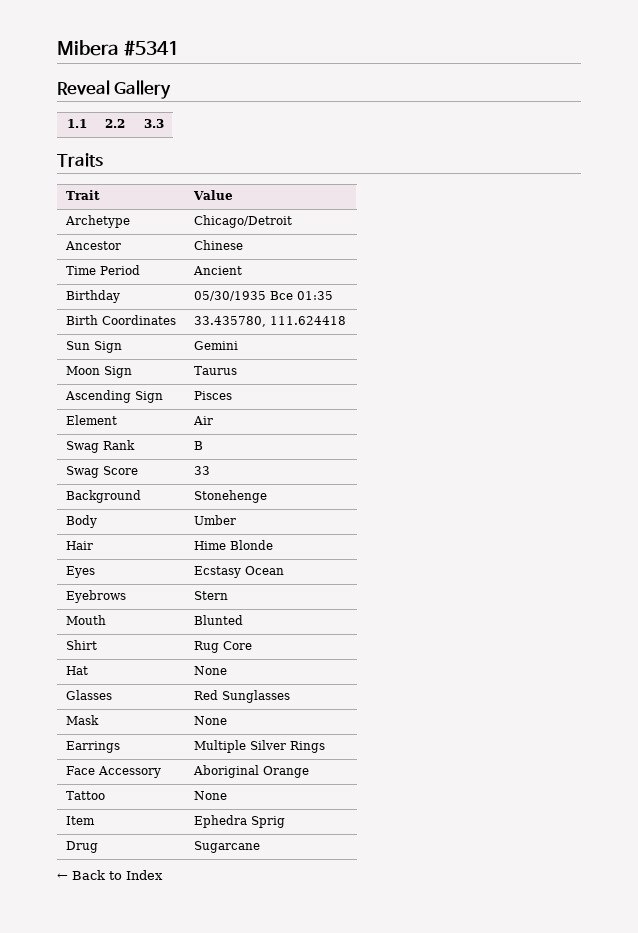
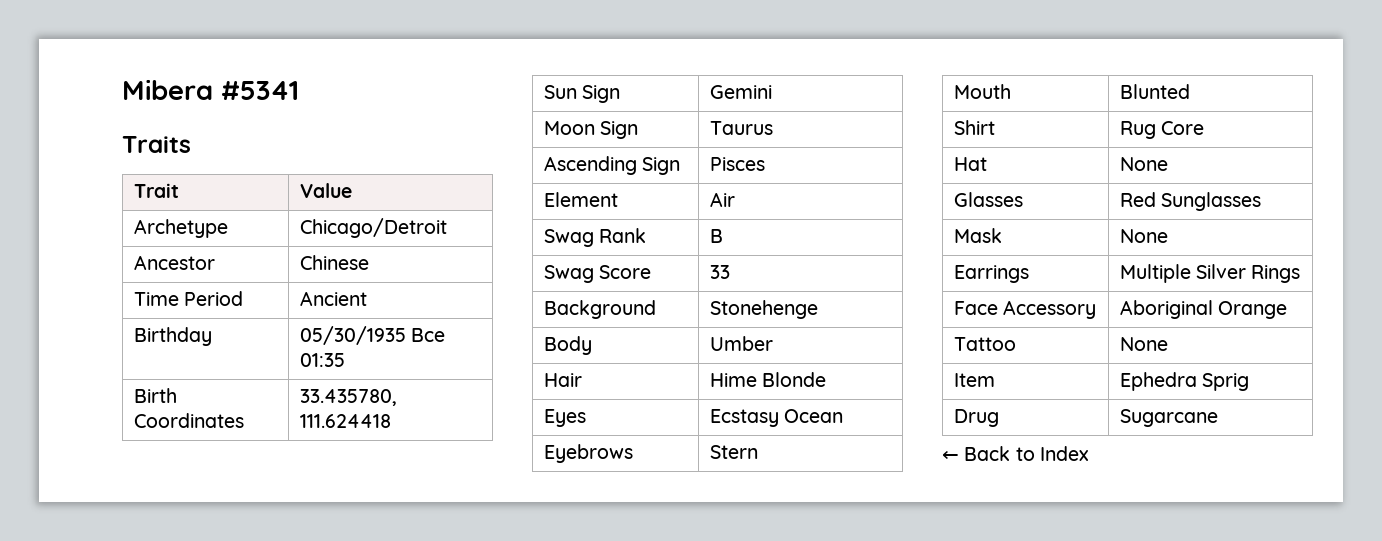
- Reveal Gallery
- 1.1 | 2.2 | 3.3

